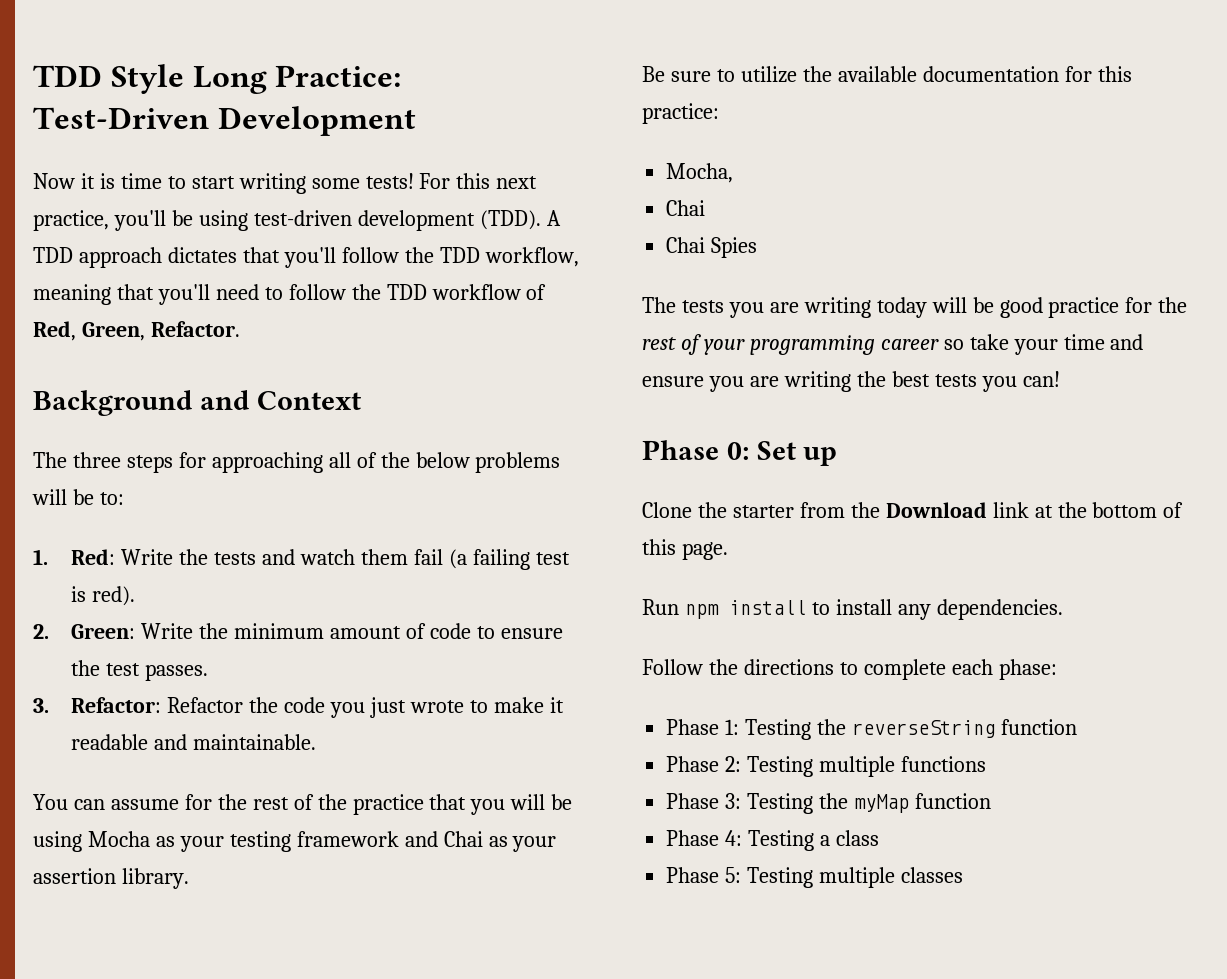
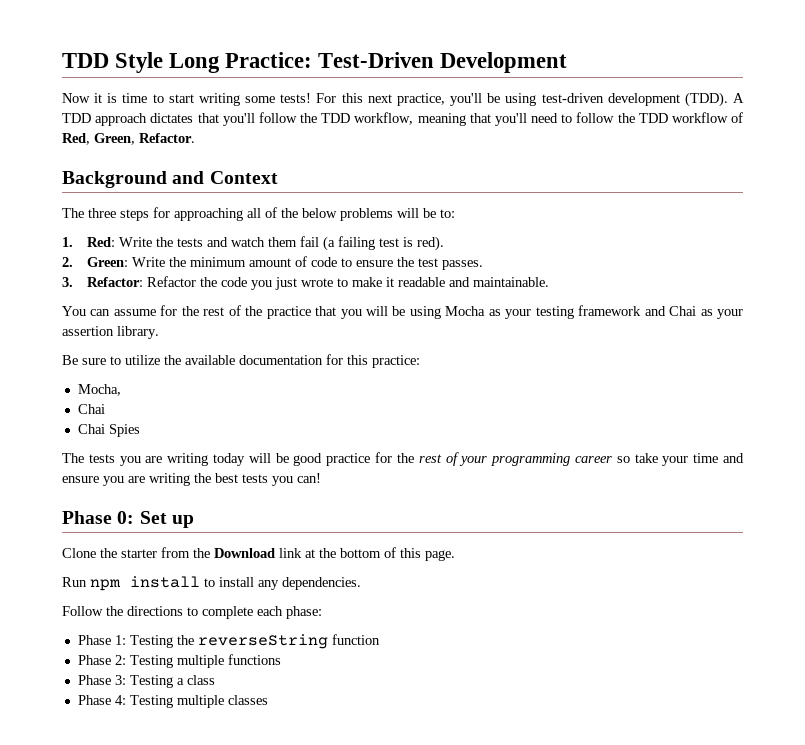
- Phase 3: Testing the myMap function
+ Phase 3: Testing a class
- Phase 4: Testing a class
- Phase 5: Testing multiple classes
+ Phase 4: Testing multiple classes

